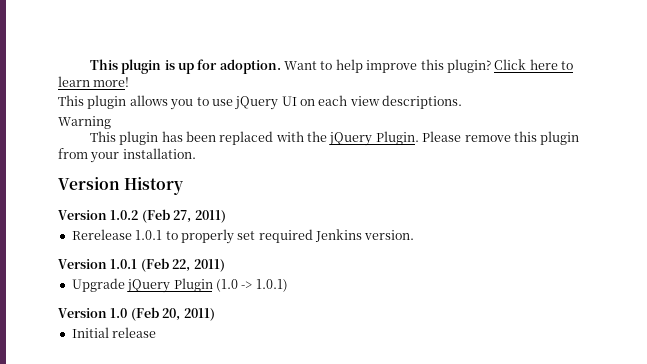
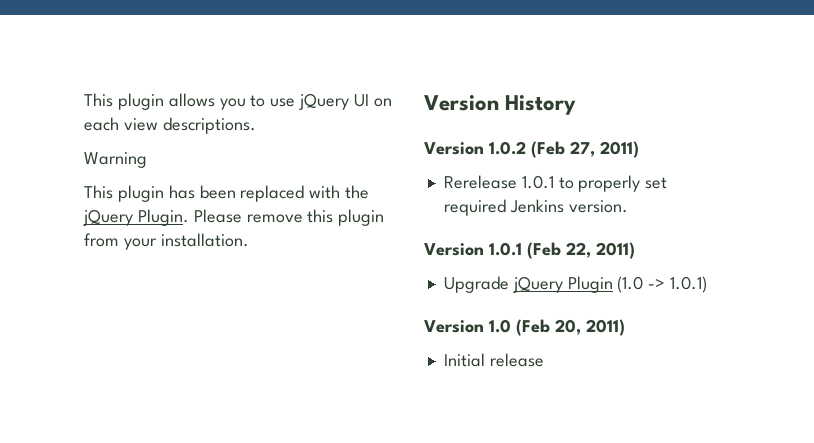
- This plugin is up for adoption. Want to help improve this plugin? Click here to learn more!

